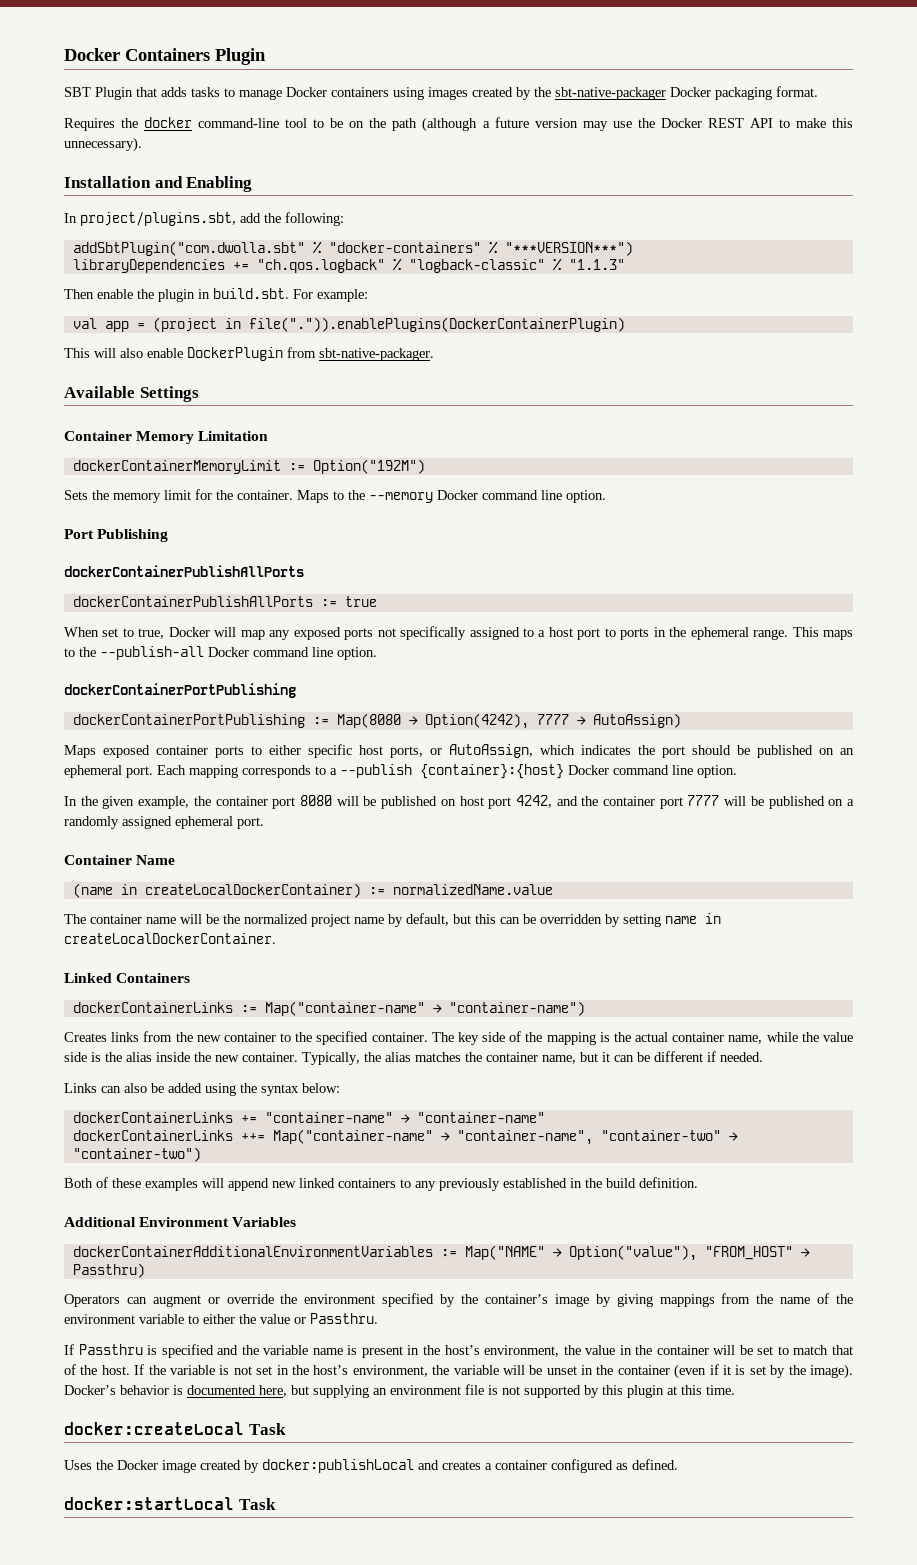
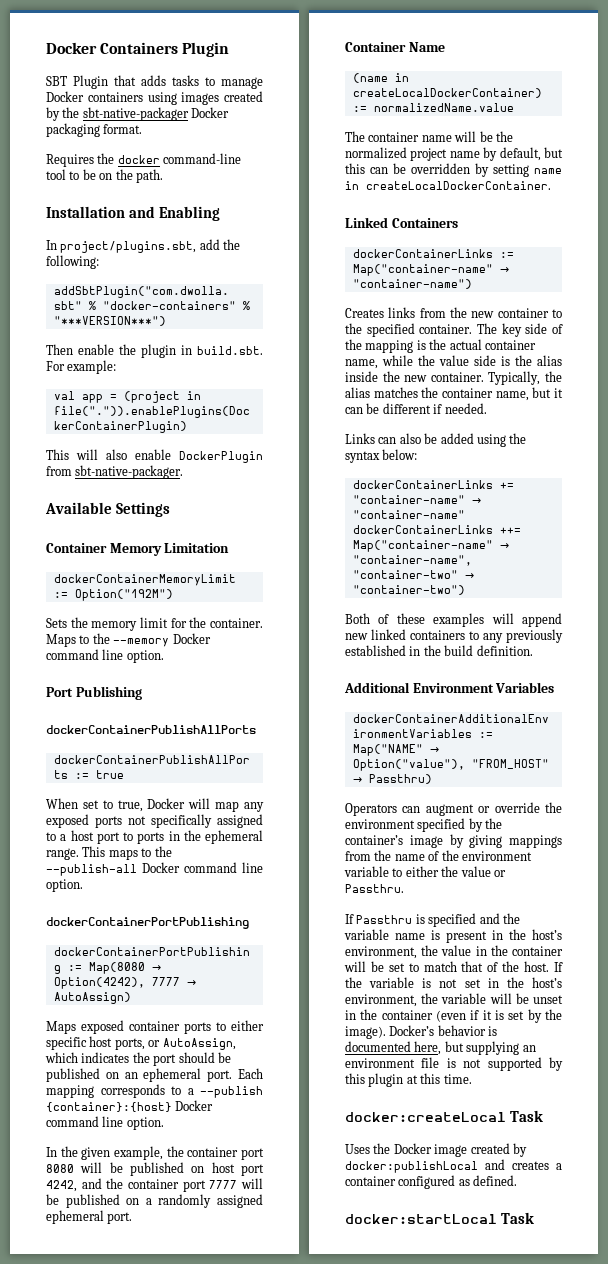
- Requires the docker command-line tool to be on the path (although a future version may use the Docker REST API to make this unnecessary).
+ Requires the docker command-line tool to be on the path.
- libraryDependencies += "ch.qos.logback" % "logback-classic" % "1.1.3"

